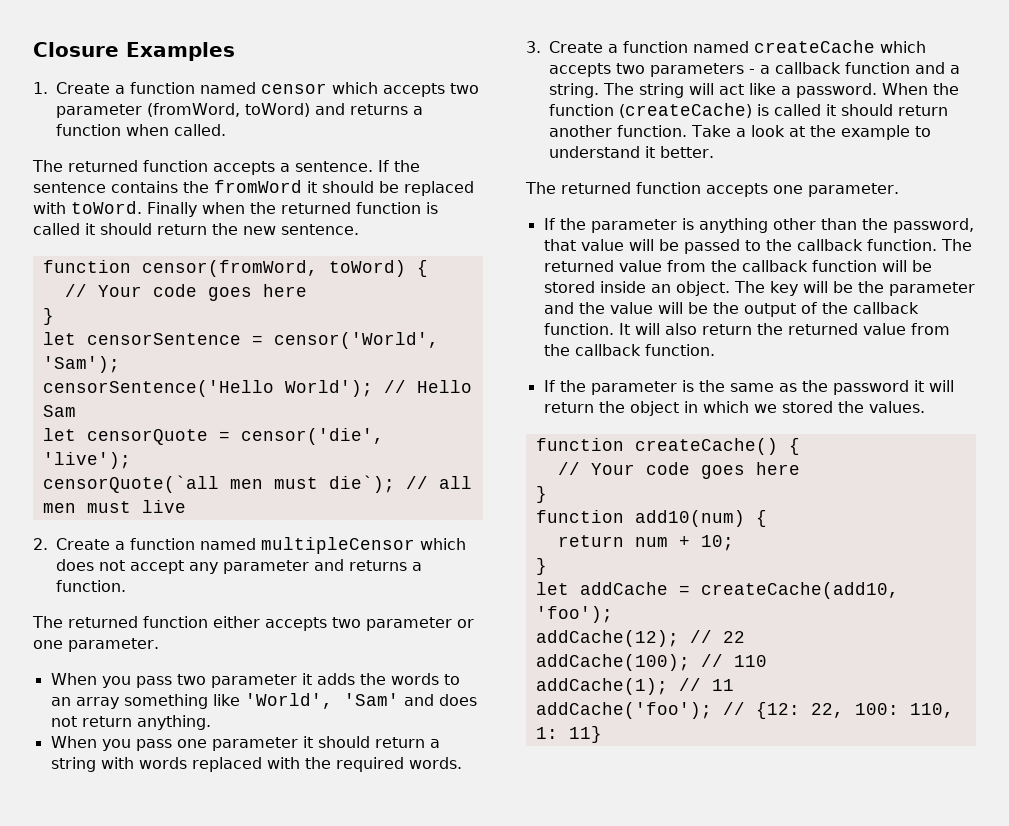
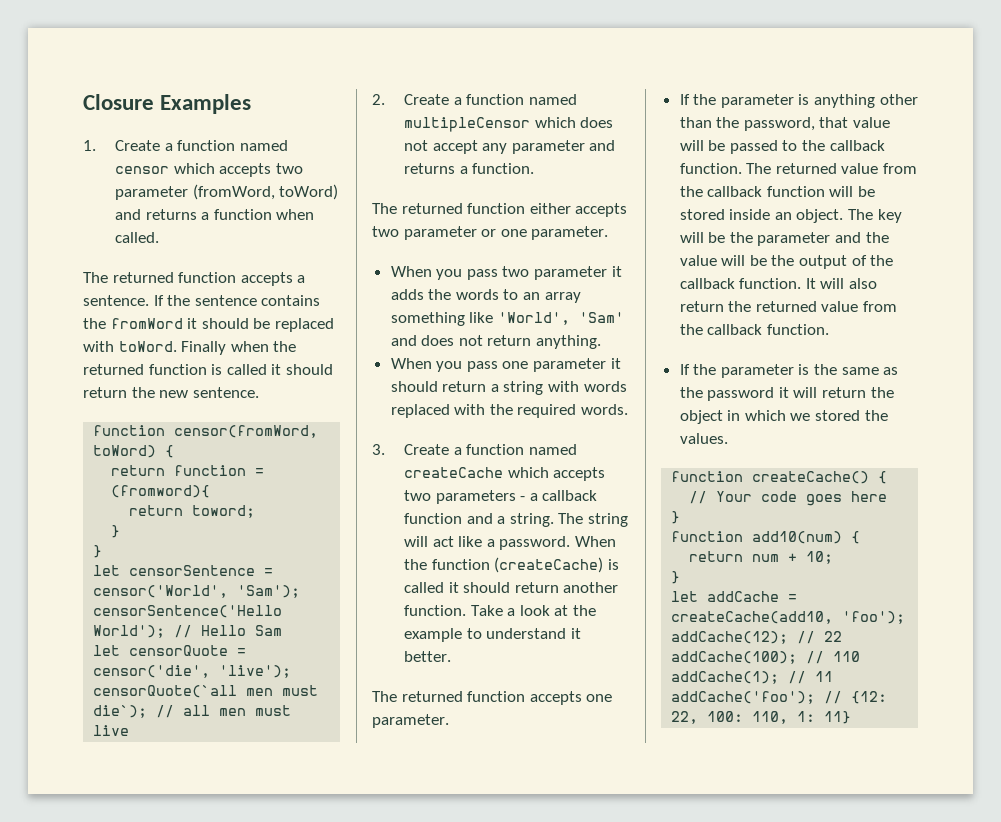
  function censor(fromWord, toWord) {
- // Your code goes here
+ return function = (fromword){
+ return toword;
+ }

